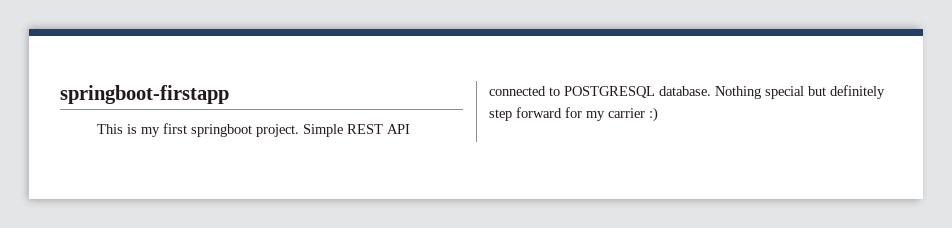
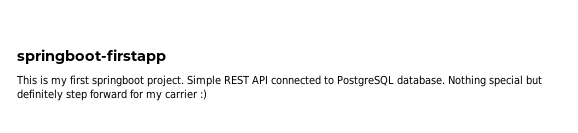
- Simple REST API connected to POSTGRESQL database.
+ Simple REST API connected to PostgreSQL database.

